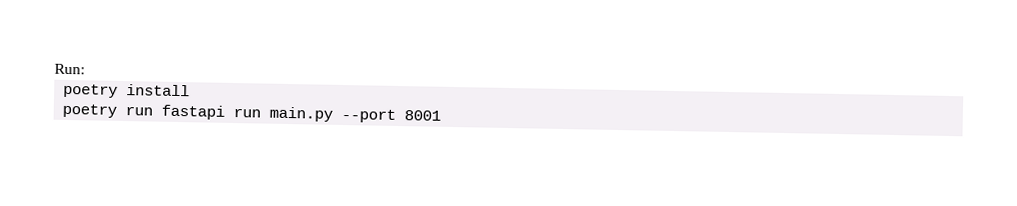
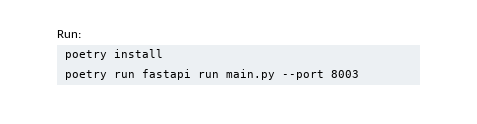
- poetry run fastapi run main.py --port 8001
+ poetry run fastapi run main.py --port 8003

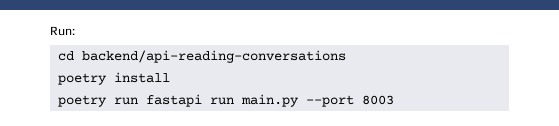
+ cd backend/api-reading-conversations

